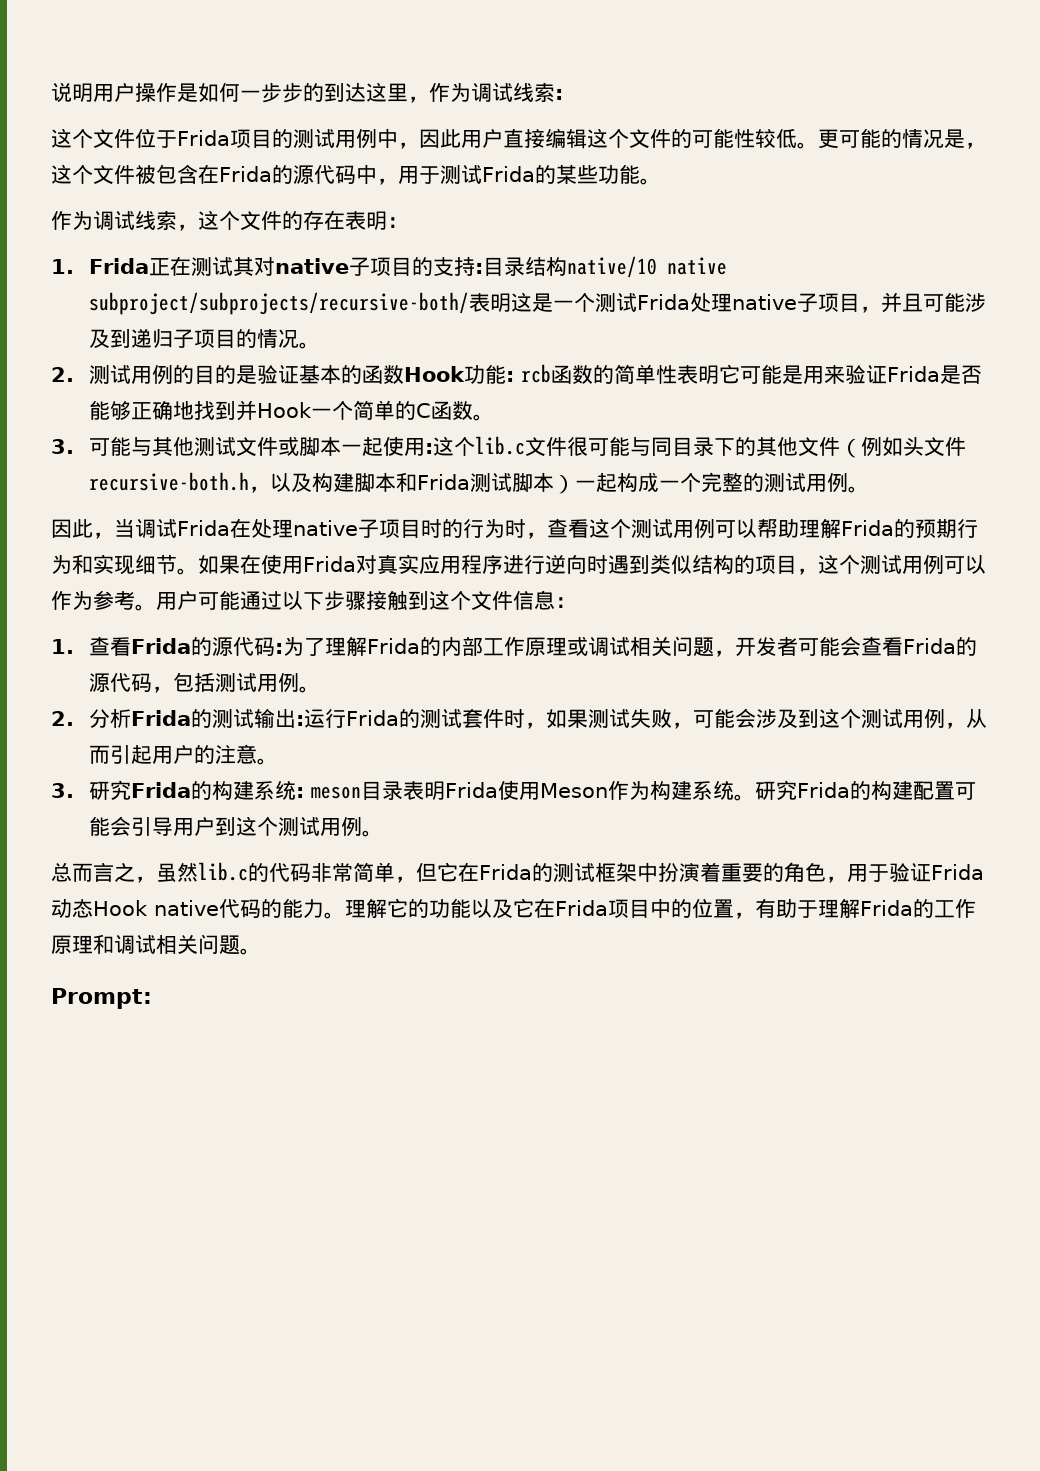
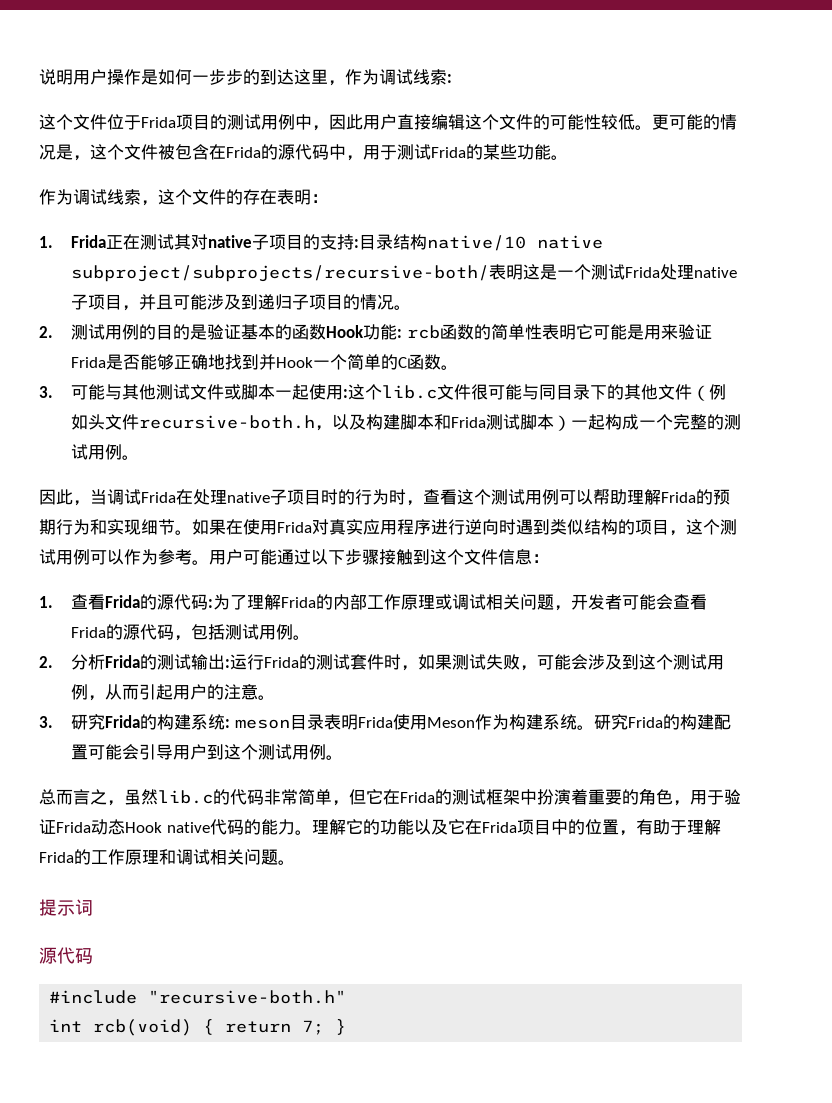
- Prompt:
+ 提示词
+ 源代码
+ #include "recursive-both.h"
+ int rcb(void) { return 7; }

